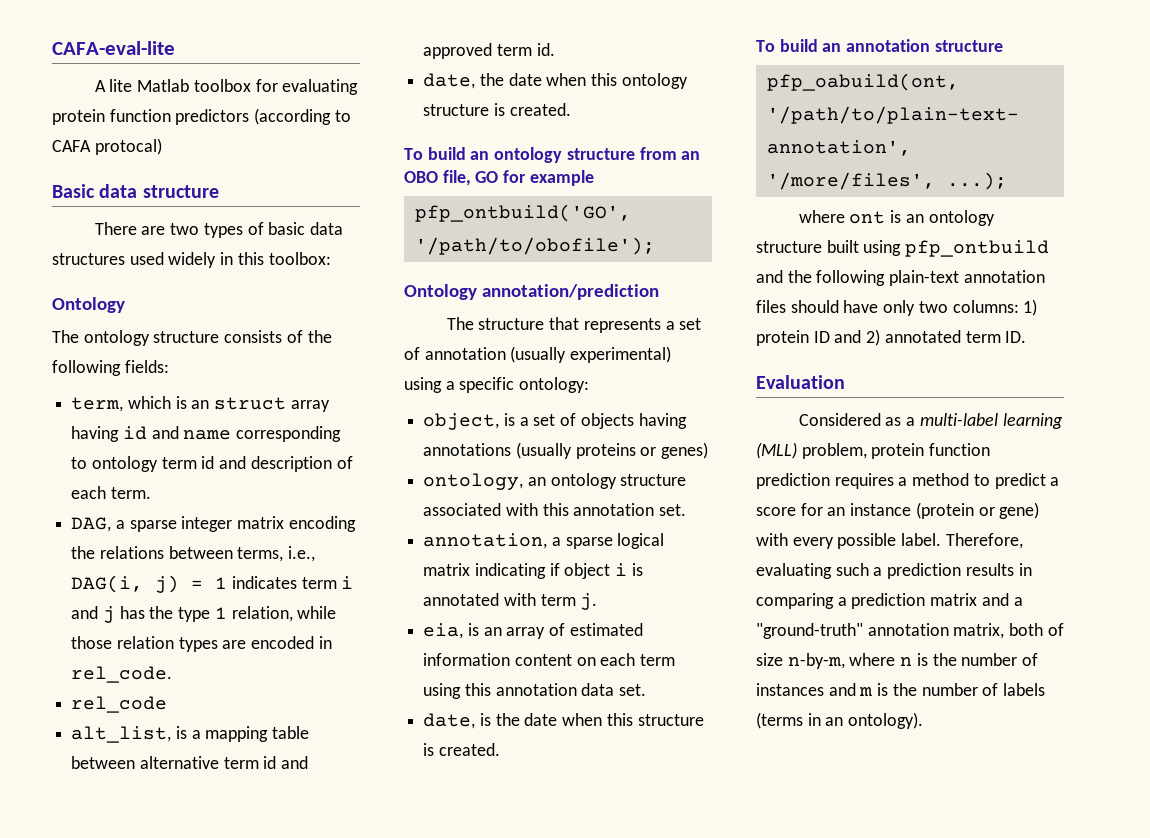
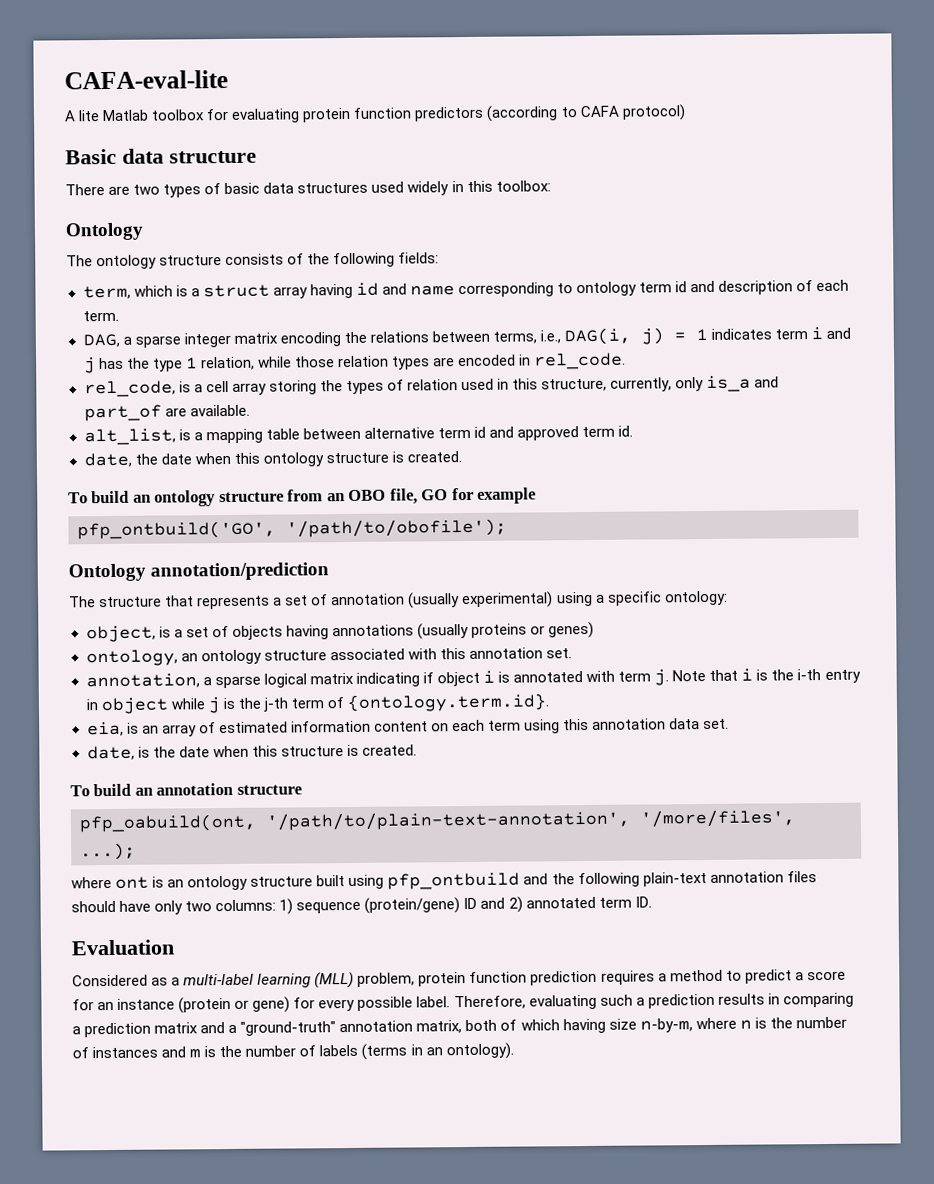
- A lite Matlab toolbox for evaluating protein function predictors (according to CAFA protocal)
+ A lite Matlab toolbox for evaluating protein function predictors (according to CAFA protocol)
- term, which is an struct array having id and name corresponding to ontology term id and description of each term.
+ term, which is a struct array having id and name corresponding to ontology term id and description of each term.
- rel_code
+ rel_code, is a cell array storing the types of relation used in this structure, currently, only is_a and part_of are available.
+ Note that i is the i-th entry in object while j is the j-th term of {ontology.term.id}.
- where ont is an ontology structure built using pfp_ontbuild and the following plain-text annotation files should have only two columns: 1) protein ID and 2) annotated term ID.
+ where ont is an ontology structure built using pfp_ontbuild and the following plain-text annotation files should have only two columns: 1) sequence (protein/gene) ID and 2) annotated term ID.
- Considered as a multi-label learning (MLL) problem, protein function prediction requires a method to predict a score for an instance (protein or gene) with every possible label.
+ Considered as a multi-label learning (MLL) problem, protein function prediction requires a method to predict a score for an instance (protein or gene) for every possible label.
- Therefore, evaluating such a prediction results in comparing a prediction matrix and a "ground-truth" annotation matrix, both of size n-by-m, where n is the number of instances and m is the number of labels (terms in an ontology).
+ Therefore, evaluating such a prediction results in comparing a prediction matrix and a "ground-truth" annotation matrix, both of which having size n-by-m, where n is the number of instances and m is the number of labels (terms in an ontology).

